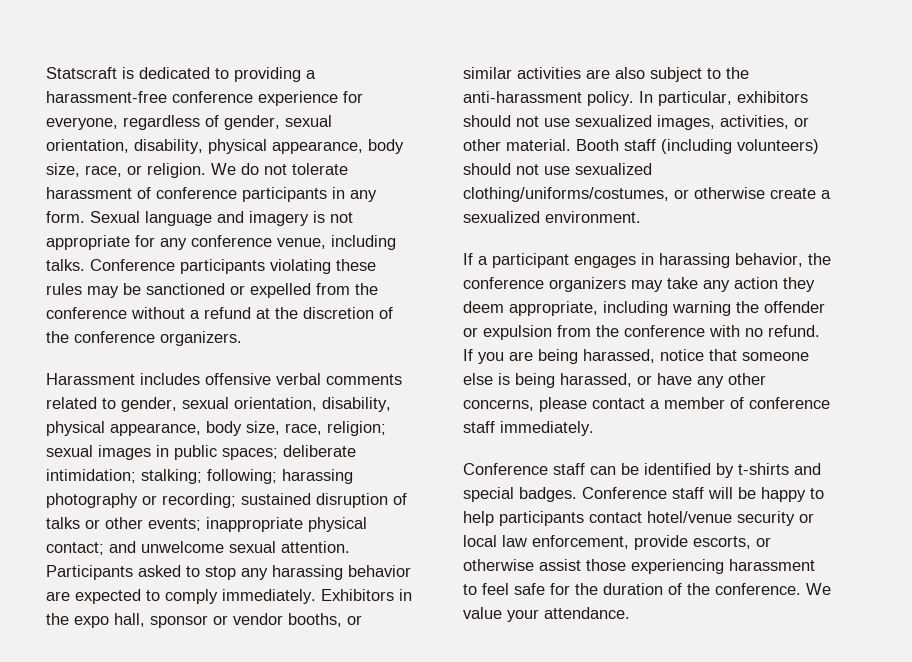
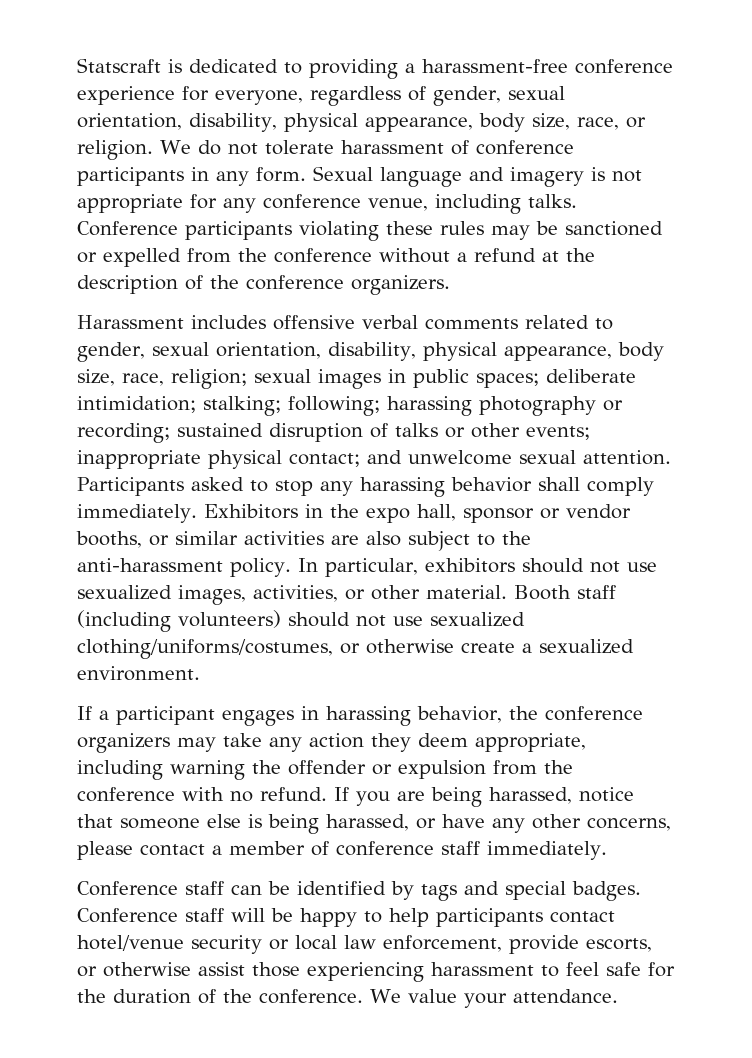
- Conference participants violating these rules may be sanctioned or expelled from the conference without a refund at the discretion of the conference organizers.
+ Conference participants violating these rules may be sanctioned or expelled from the conference without a refund at the description of the conference organizers.
- Participants asked to stop any harassing behavior are expected to comply immediately.
+ Participants asked to stop any harassing behavior shall comply immediately.
- Conference staff can be identified by t-shirts and special badges.
+ Conference staff can be identified by tags and special badges.

